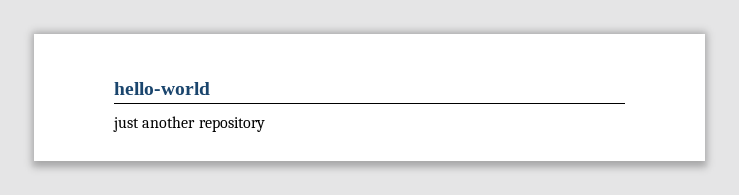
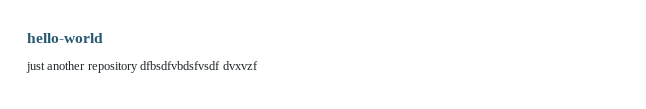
- just another repository
+ just another repository dfbsdfvbdsfvsdf dvxvzf

